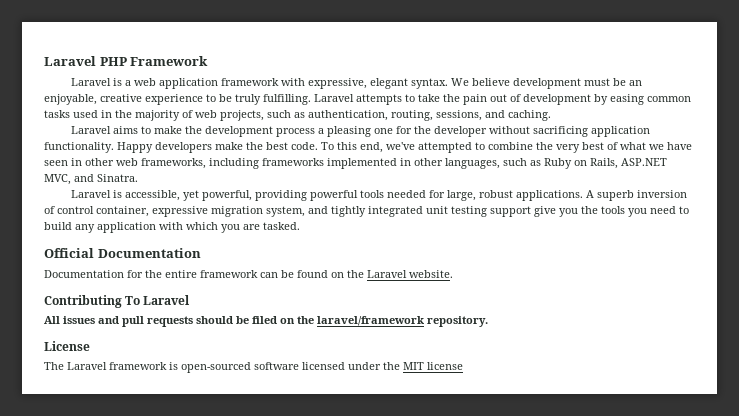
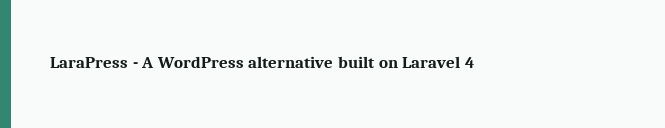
- Laravel PHP Framework
- Laravel is a web application framework with expressive, elegant syntax. We believe development must be an enjoyable, creative experience to be truly fulfilling. Laravel attempts to take the pain out of development by easing common tasks used in the majority of web projects, such as authentication, routing, sessions, and caching.
- Laravel aims to make the development process a pleasing one for the developer without sacrificing application functionality. Happy developers make the best code. To this end, we've attempted to combine the very best of what we have seen in other web frameworks, including frameworks implemented in other languages, such as Ruby on Rails, ASP.NET MVC, and Sinatra.
- Laravel is accessible, yet powerful, providing powerful tools needed for large, robust applications. A superb inversion of control container, expressive migration system, and tightly integrated unit testing support give you the tools you need to build any application with which you are tasked.
- Official Documentation
- Documentation for the entire framework can be found on the Laravel website.
- Contributing To Laravel
- All issues and pull requests should be filed on the laravel/framework repository.
- License
- The Laravel framework is open-sourced software licensed under the MIT license
+ LaraPress - A WordPress alternative built on Laravel 4

